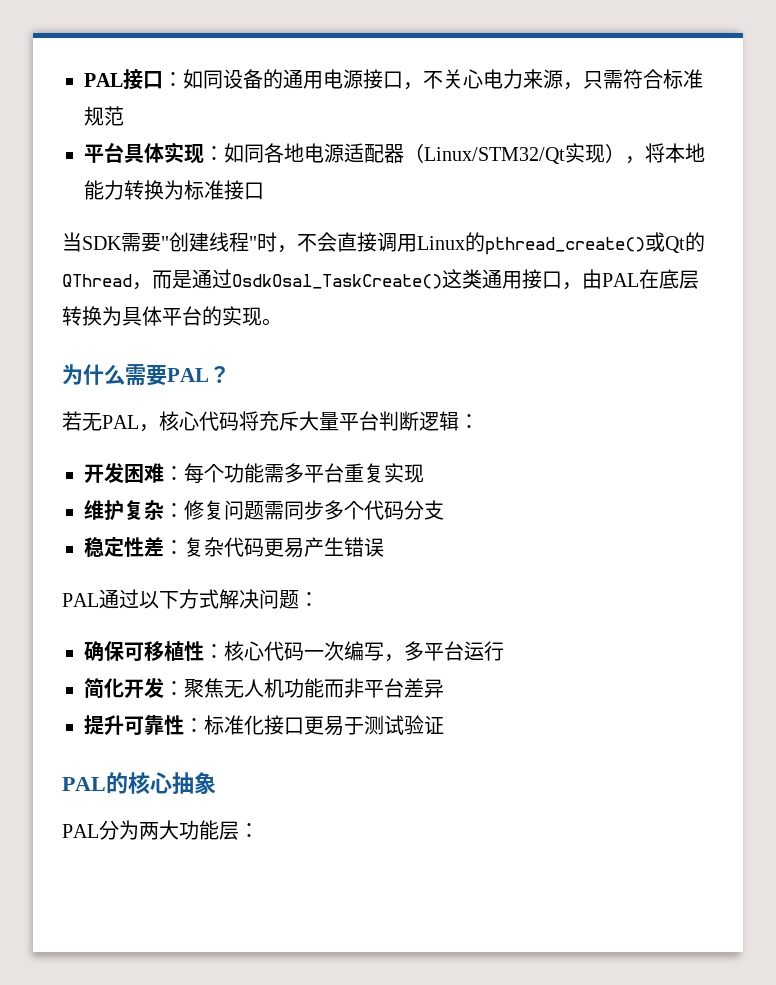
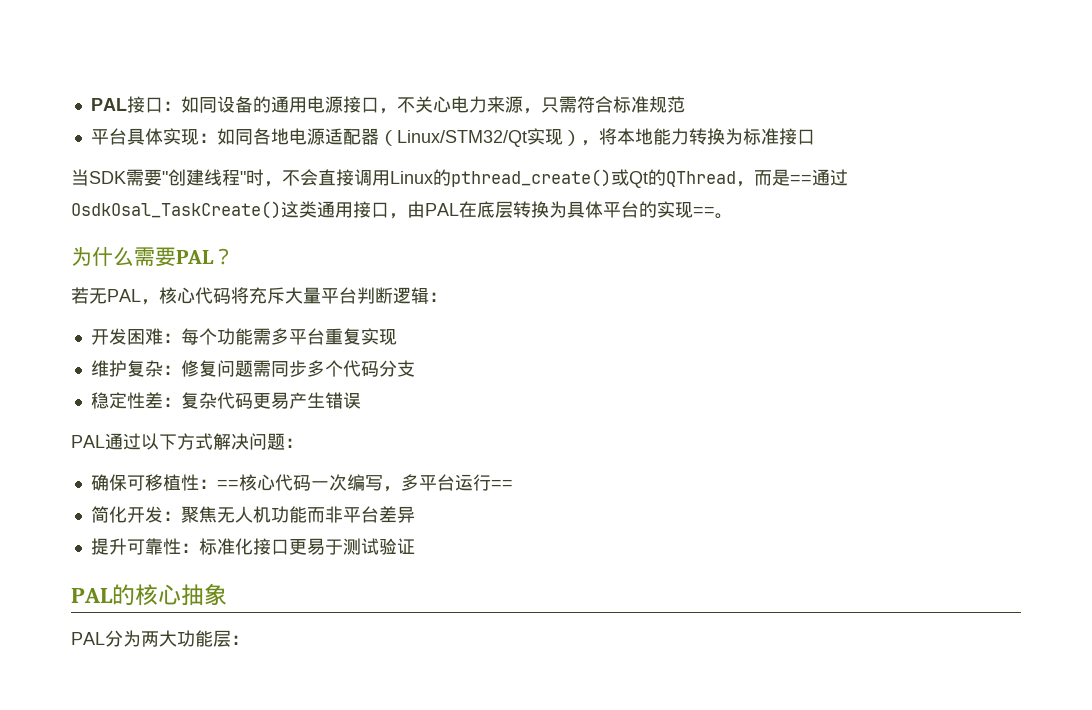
- 当SDK需要"创建线程"时，不会直接调用Linux的pthread_create()或Qt的QThread，而是通过OsdkOsal_TaskCreate()这类通用接口，由PAL在底层转换为具体平台的实现。
+ 当SDK需要"创建线程"时，不会直接调用Linux的pthread_create()或Qt的QThread，而是==通过OsdkOsal_TaskCreate()这类通用接口，由PAL在底层转换为具体平台的实现==。
- 确保可移植性：核心代码一次编写，多平台运行
+ 确保可移植性：==核心代码一次编写，多平台运行==

